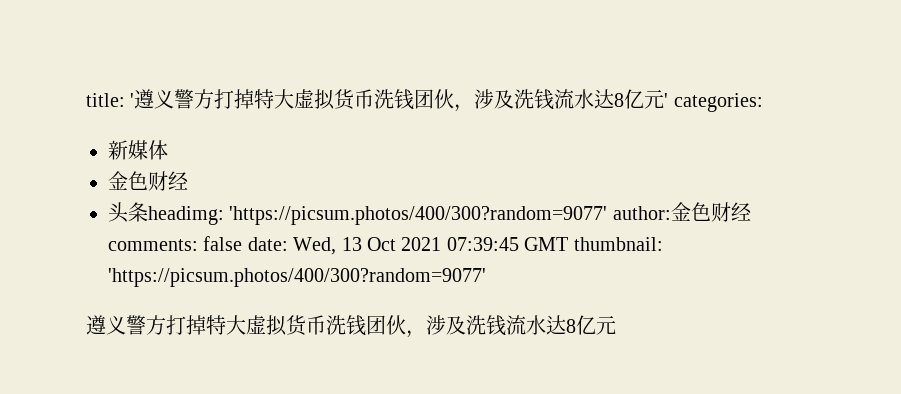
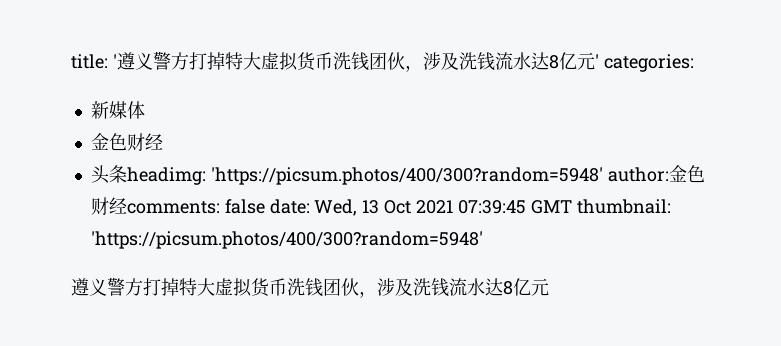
- 头条headimg: 'https://picsum.photos/400/300?random=9077' author:金色财经comments: false date: Wed, 13 Oct 2021 07:39:45 GMT thumbnail: 'https://picsum.photos/400/300?random=9077'
+ 头条headimg: 'https://picsum.photos/400/300?random=5948' author:金色财经comments: false date: Wed, 13 Oct 2021 07:39:45 GMT thumbnail: 'https://picsum.photos/400/300?random=5948'

